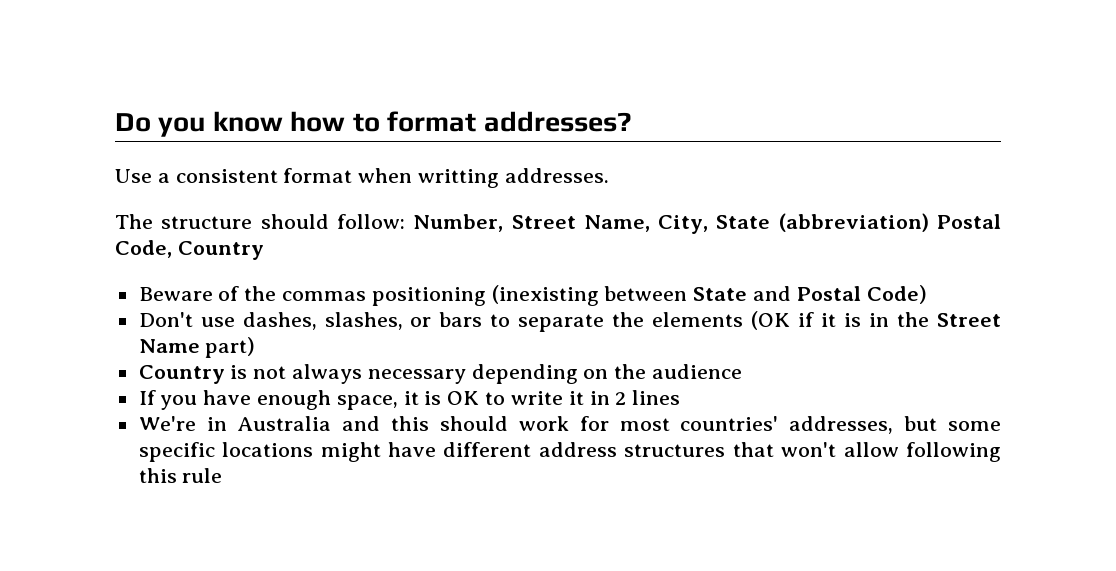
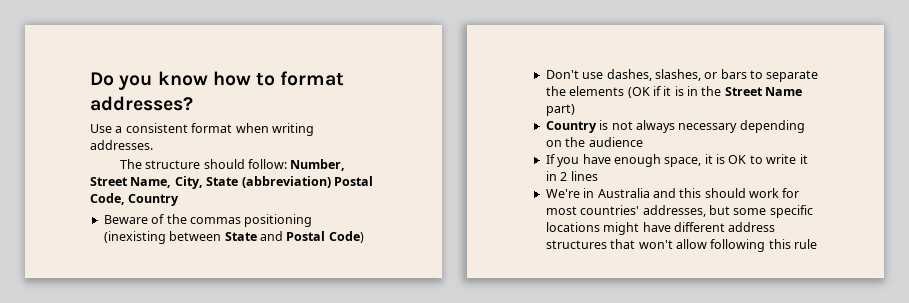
- Use a consistent format when writting addresses.
+ Use a consistent format when writing addresses.

